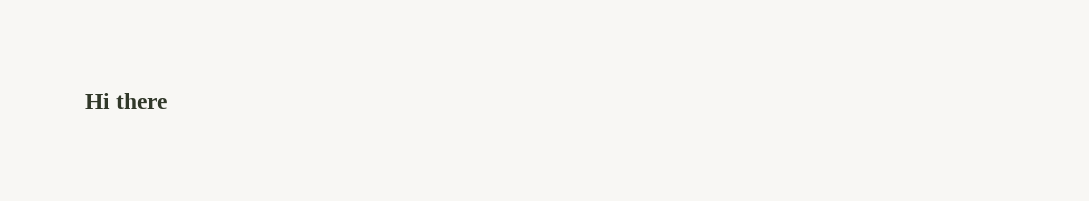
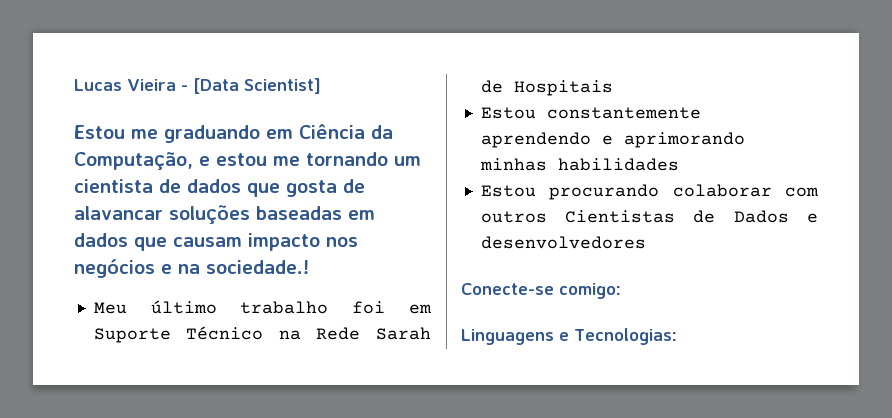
- Hi there
+ Lucas Vieira - [Data Scientist]
+ Estou me graduando em Ciência da Computação, e estou me tornando um cientista de dados que gosta de alavancar soluções baseadas em dados que causam impacto nos negócios e na sociedade.!
+ Meu último trabalho foi em Suporte Técnico na Rede Sarah de Hospitais
+ Estou constantemente aprendendo e aprimorando minhas habilidades
+ Estou procurando colaborar com outros Cientistas de Dados e desenvolvedores
+ Conecte-se comigo:
+ Linguagens e Tecnologias:

